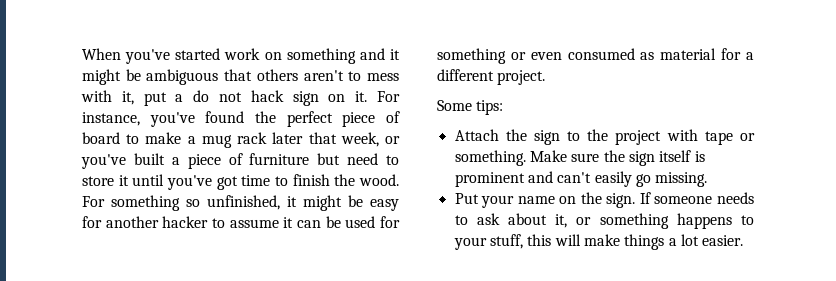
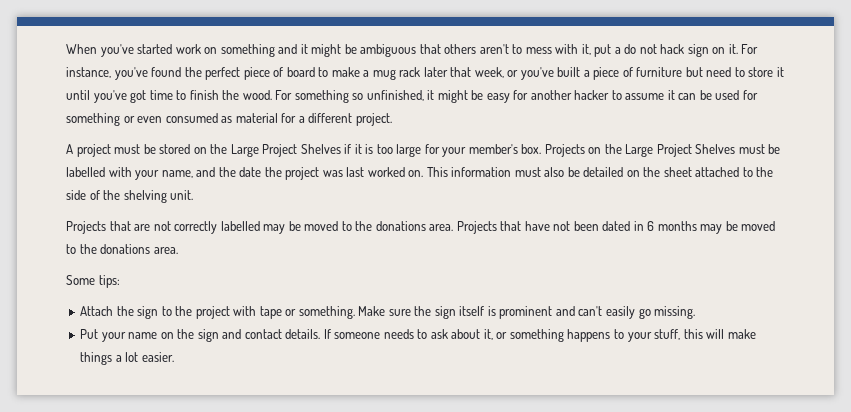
+ A project must be stored on the Large Project Shelves if it is too large for your member's box. Projects on the Large Project Shelves must be labelled with your name, and the date the project was last worked on. This information must also be detailed on the sheet attached to the side of the shelving unit.
+ Projects that are not correctly labelled may be moved to the donations area. Projects that have not been dated in 6 months may be moved to the donations area.
- Put your name on the sign.
+ Put your name on the sign and contact details.

